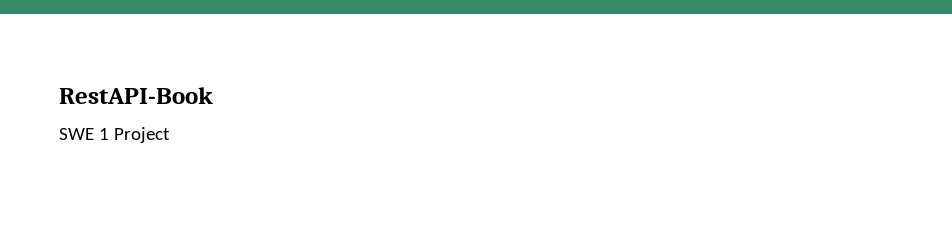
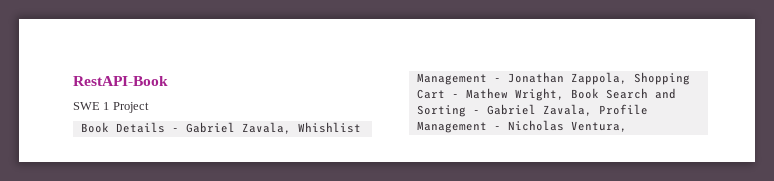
+ Book Details - Gabriel Zavala, Whishlist Management - Jonathan Zappola, Shopping Cart - Mathew Wright, Book Search and Sorting - Gabriel Zavala, Profile Management - Nicholas Ventura,

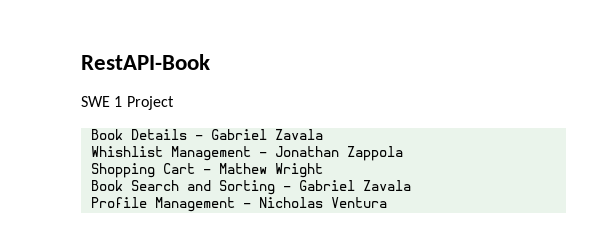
- Book Details - Gabriel Zavala, Whishlist Management - Jonathan Zappola, Shopping Cart - Mathew Wright, Book Search and Sorting - Gabriel Zavala, Profile Management - Nicholas Ventura,
+ Book Details - Gabriel Zavala
+ Whishlist Management - Jonathan Zappola
+ Shopping Cart - Mathew Wright
+ Book Search and Sorting - Gabriel Zavala
+ Profile Management - Nicholas Ventura

